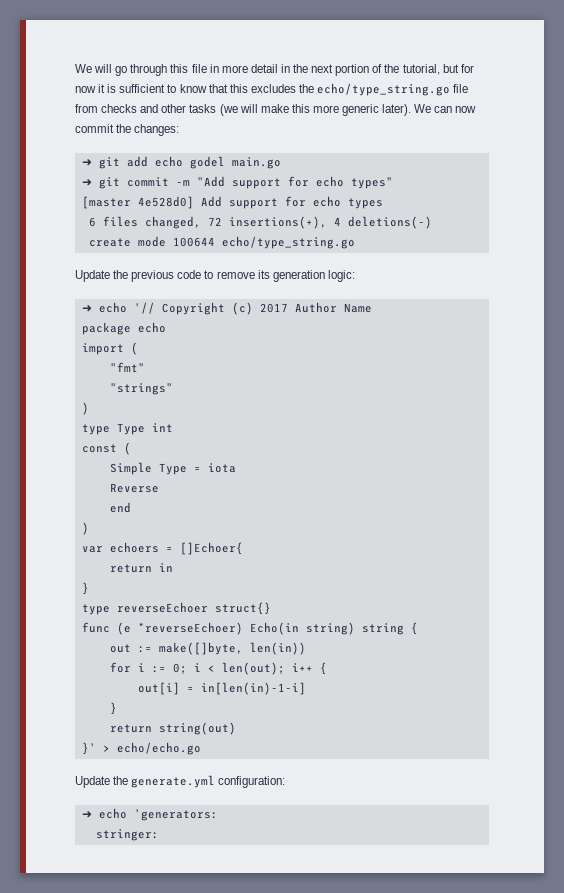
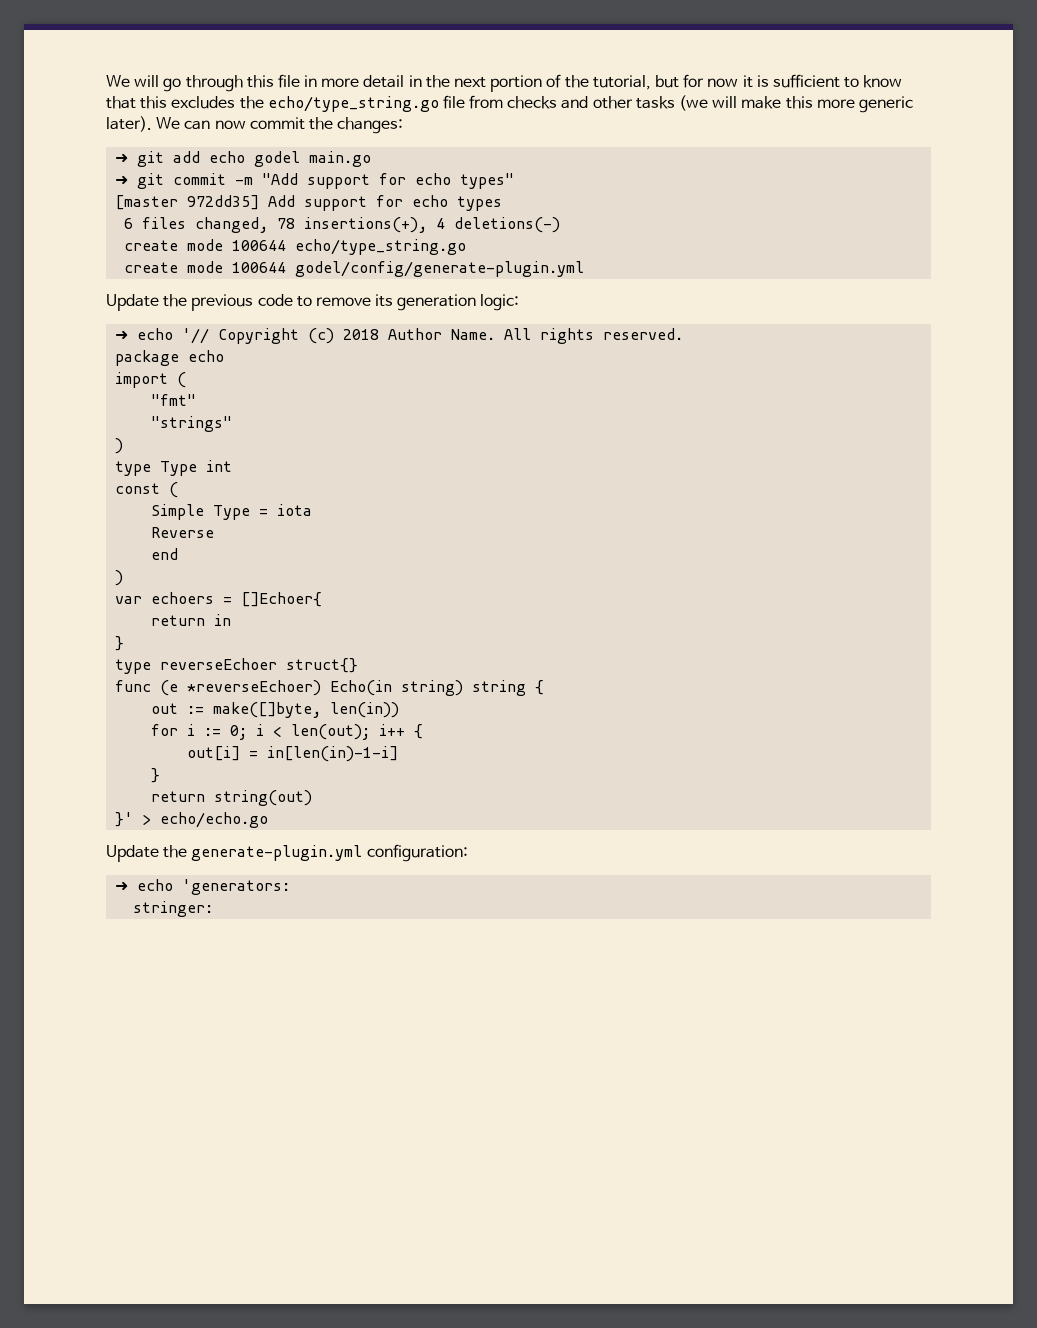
- [master 4e528d0] Add support for echo types
+ [master 972dd35] Add support for echo types
- 6 files changed, 72 insertions(+), 4 deletions(-)
+ 6 files changed, 78 insertions(+), 4 deletions(-)
+ create mode 100644 godel/config/generate-plugin.yml
- ➜ echo '// Copyright (c) 2017 Author Name
+ ➜ echo '// Copyright (c) 2018 Author Name. All rights reserved.
- Update the generate.yml configuration:
+ Update the generate-plugin.yml configuration:

